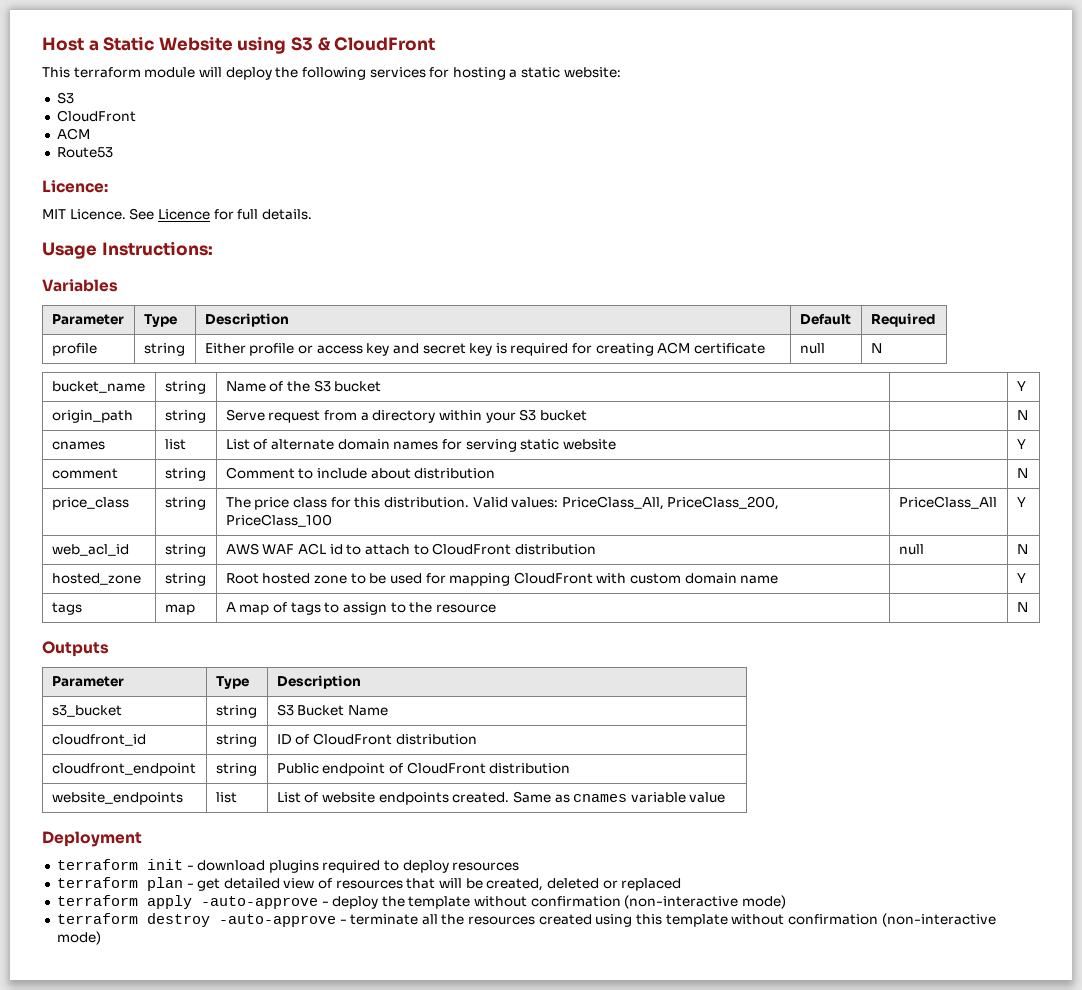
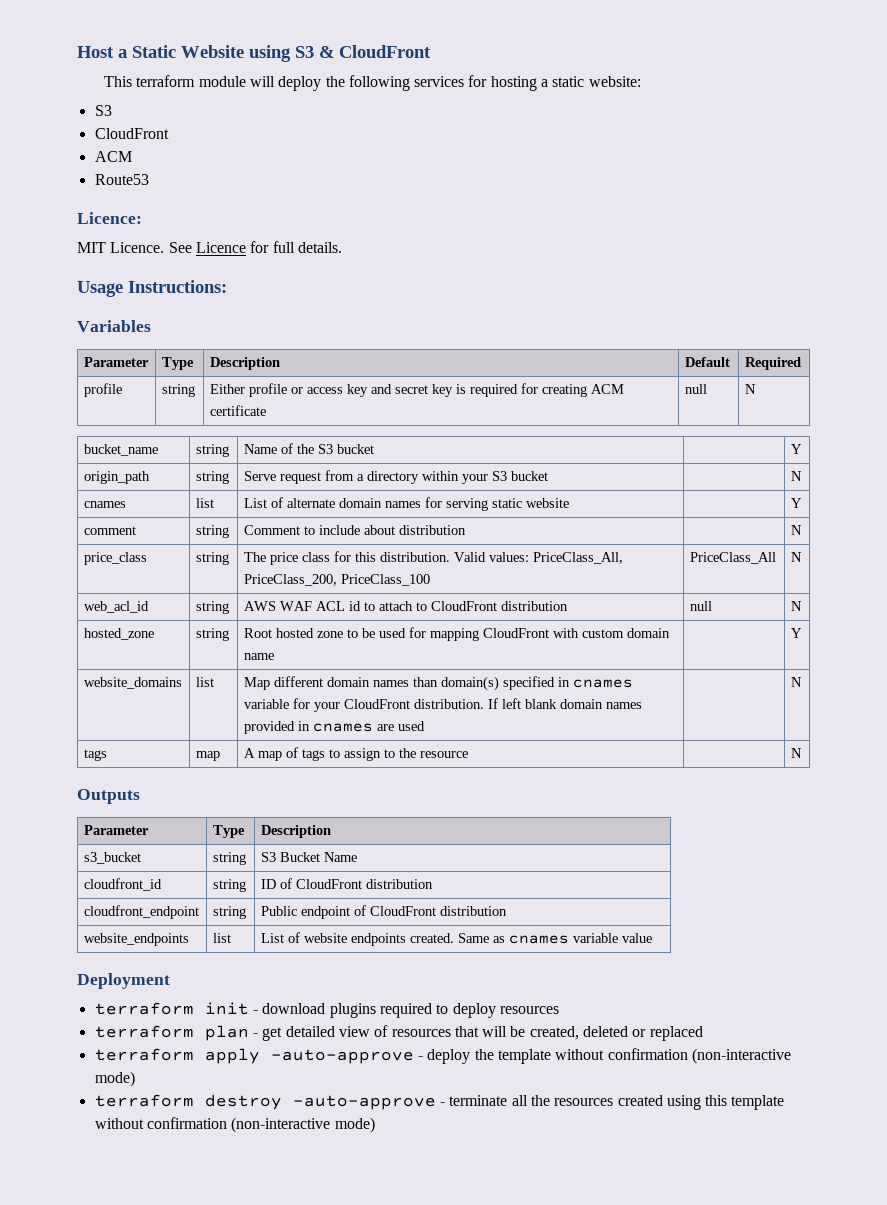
- price_class | string | The price class for this distribution. Valid values: PriceClass_All, PriceClass_200, PriceClass_100 | PriceClass_All | Y
+ price_class | string | The price class for this distribution. Valid values: PriceClass_All, PriceClass_200, PriceClass_100 | PriceClass_All | N
+ website_domains | list | Map different domain names than domain(s) specified in cnames variable for your CloudFront distribution. If left blank domain names provided in cnames are used | | N

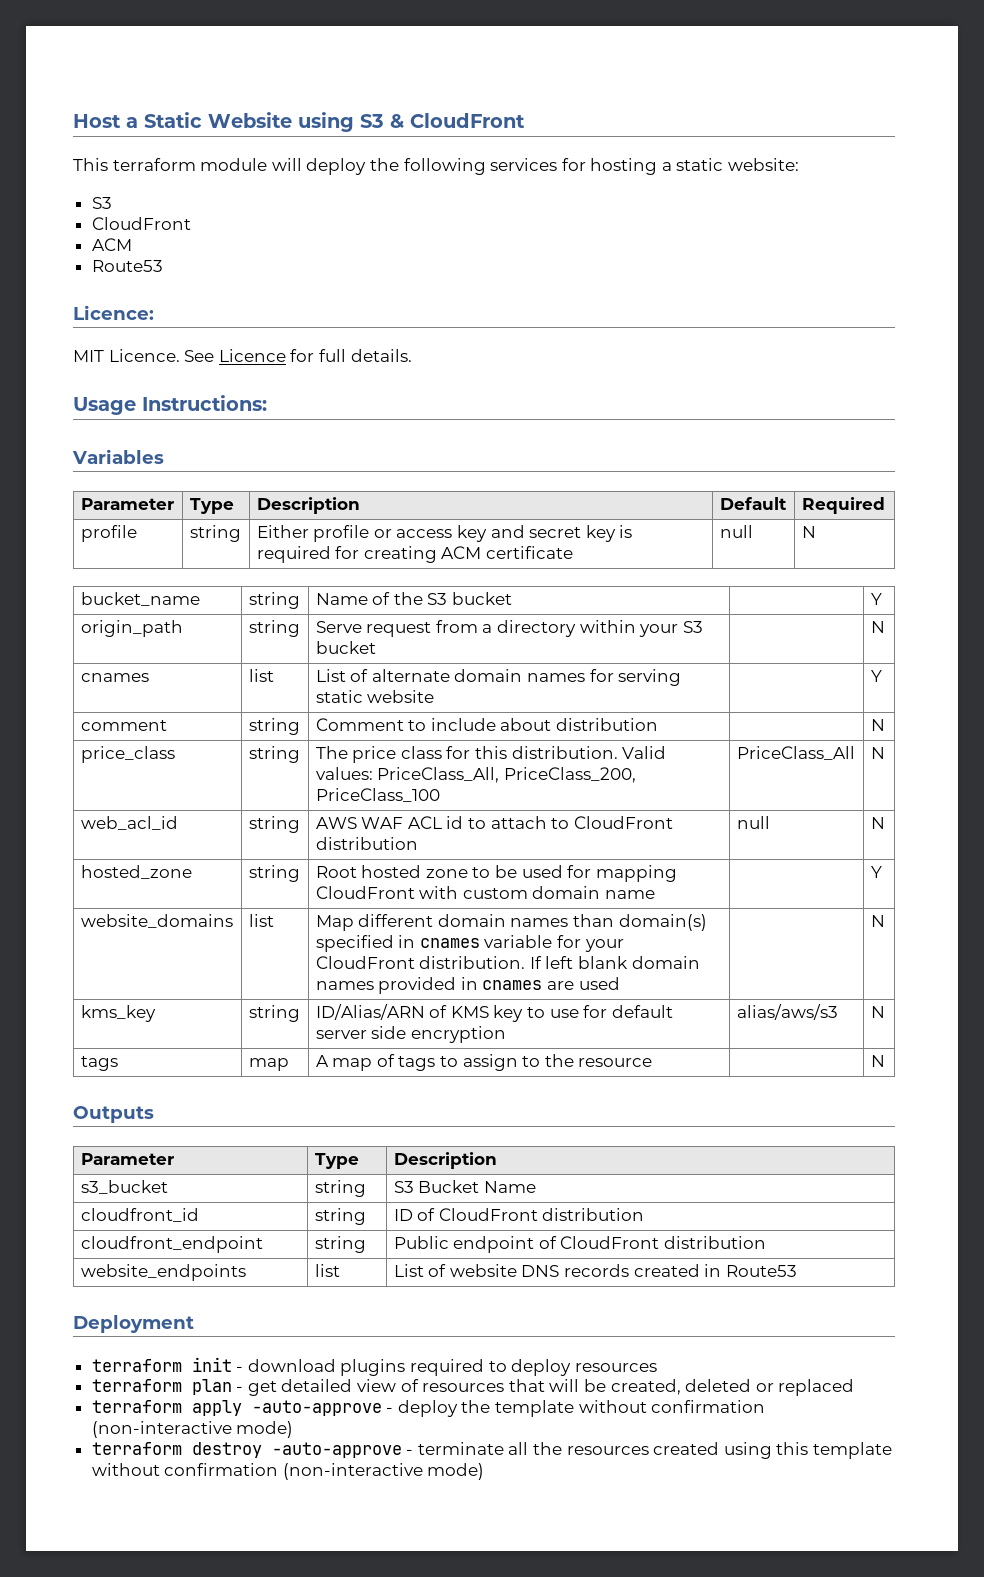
+ kms_key | string | ID/Alias/ARN of KMS key to use for default server side encryption | alias/aws/s3 | N
- website_endpoints | list | List of website endpoints created. Same as cnames variable value
+ website_endpoints | list | List of website DNS records created in Route53

